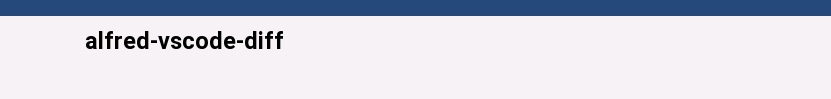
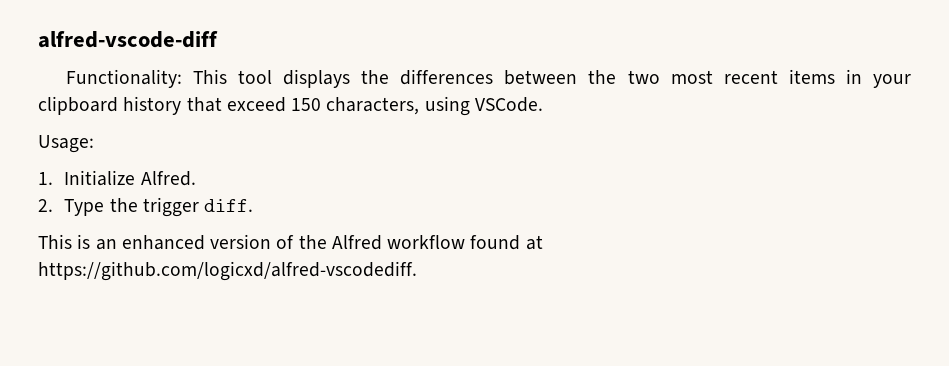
+ Functionality: This tool displays the differences between the two most recent items in your clipboard history that exceed 150 characters, using VSCode.
+ Usage:
+ 1. Initialize Alfred.
+ 2. Type the trigger diff.
+ This is an enhanced version of the Alfred workflow found at https://github.com/logicxd/alfred-vscodediff.

